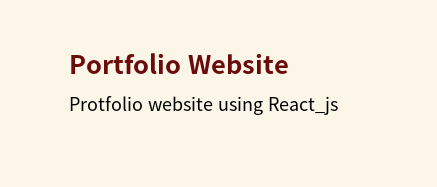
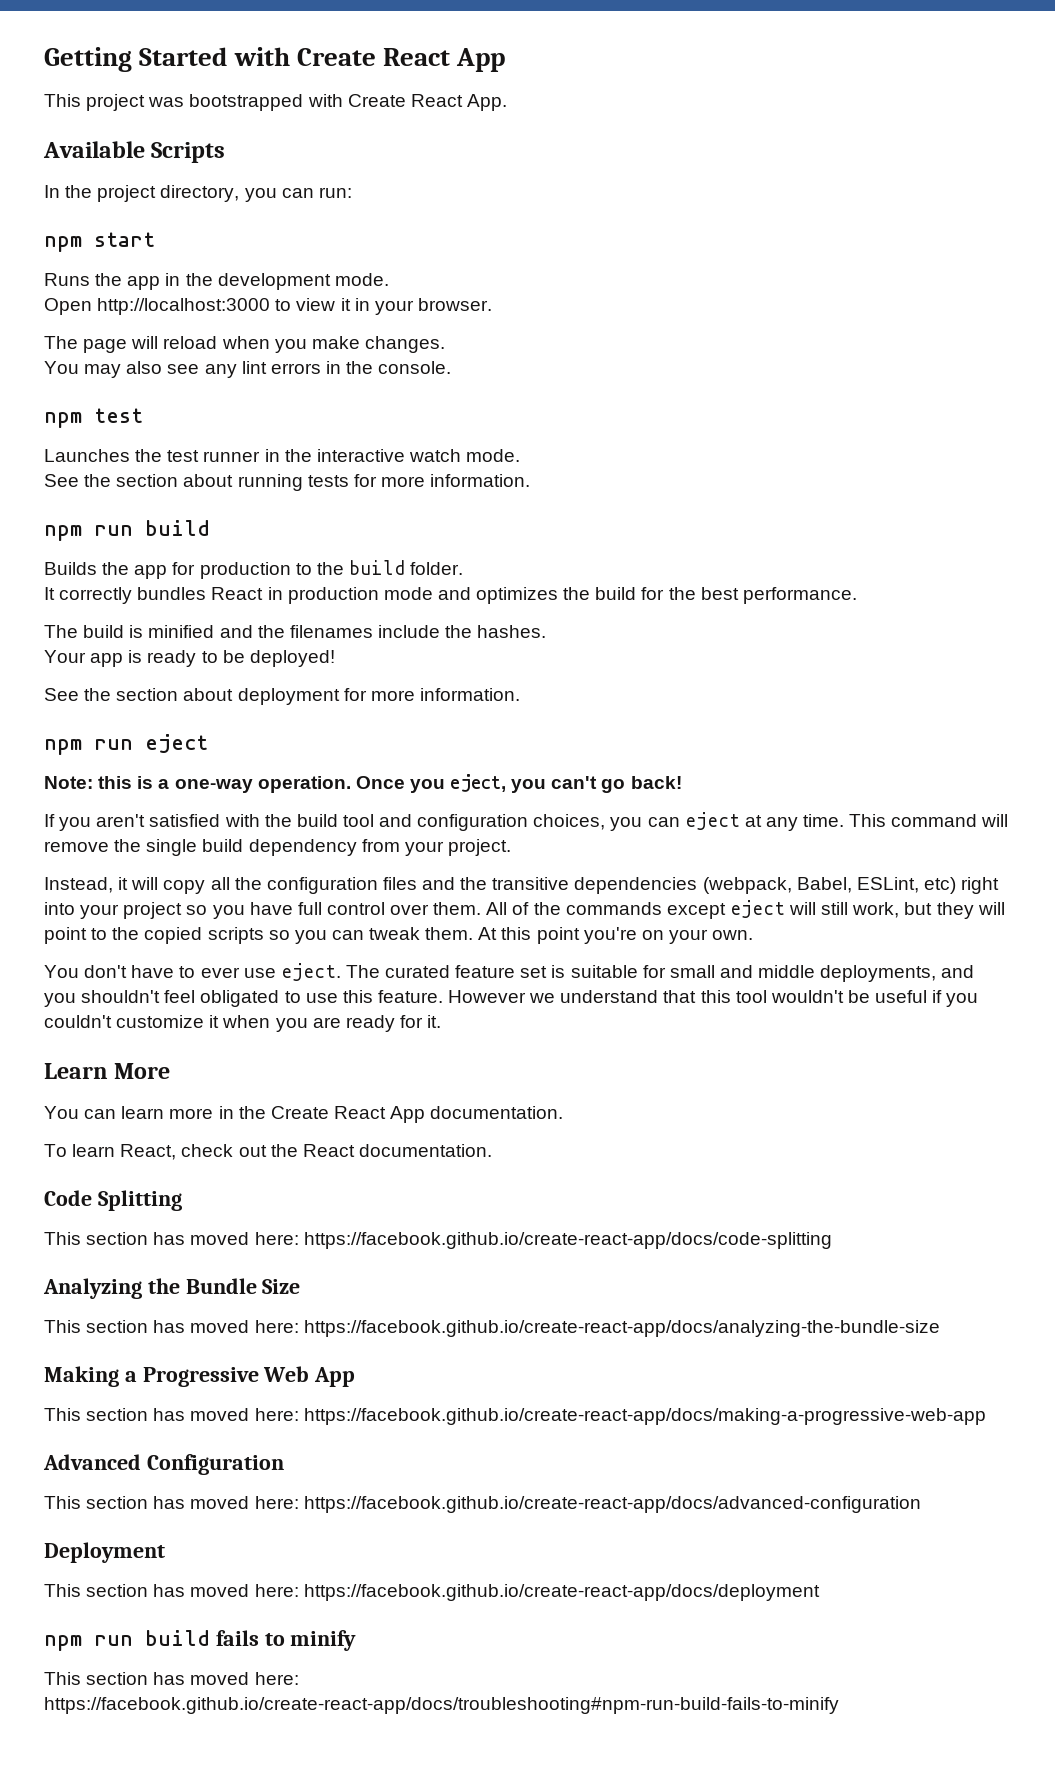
- Portfolio Website
- Protfolio website using React_js
+ Getting Started with Create React App
+ This project was bootstrapped with Create React App.
+ Available Scripts
+ In the project directory, you can run:
+ npm start
+ Runs the app in the development mode.
+ Open http://localhost:3000 to view it in your browser.
+ The page will reload when you make changes.
+ You may also see any lint errors in the console.
+ npm test
+ Launches the test runner in the interactive watch mode.
+ See the section about running tests for more information.
+ npm run build
+ Builds the app for production to the build folder.
+ It correctly bundles React in production mode and optimizes the build for the best performance.
+ The build is minified and the filenames include the hashes.
+ Your app is ready to be deployed!
+ See the section about deployment for more information.
+ npm run eject
+ Note: this is a one-way operation. Once you eject, you can't go back!
+ If you aren't satisfied with the build tool and configuration choices, you can eject at any time. This command will remove the single build dependency from your project.
+ Instead, it will copy all the configuration files and the transitive dependencies (webpack, Babel, ESLint, etc) right into your project so you have full control over them. All of the commands except eject will still work, but they will point to the copied scripts so you can tweak them. At this point you're on your own.
+ You don't have to ever use eject. The curated feature set is suitable for small and middle deployments, and you shouldn't feel obligated to use this feature. However we understand that this tool wouldn't be useful if you couldn't customize it when you are ready for it.
+ Learn More
+ You can learn more in the Create React App documentation.
+ To learn React, check out the React documentation.
+ Code Splitting
+ This section has moved here: https://facebook.github.io/create-react-app/docs/code-splitting
+ Analyzing the Bundle Size
+ This section has moved here: https://facebook.github.io/create-react-app/docs/analyzing-the-bundle-size
+ Making a Progressive Web App
+ This section has moved here: https://facebook.github.io/create-react-app/docs/making-a-progressive-web-app
+ Advanced Configuration
+ This section has moved here: https://facebook.github.io/create-react-app/docs/advanced-configuration
+ Deployment
+ This section has moved here: https://facebook.github.io/create-react-app/docs/deployment
+ npm run build fails to minify
+ This section has moved here: https://facebook.github.io/create-react-app/docs/troubleshooting#npm-run-build-fails-to-minify

